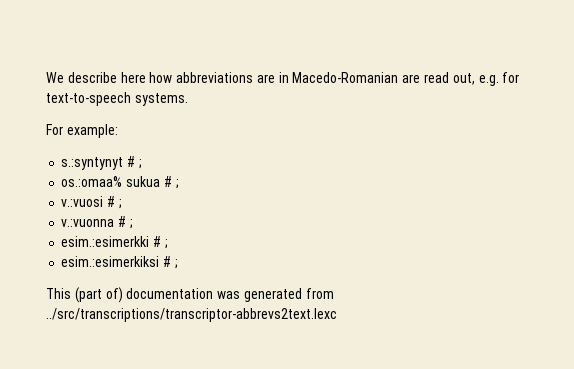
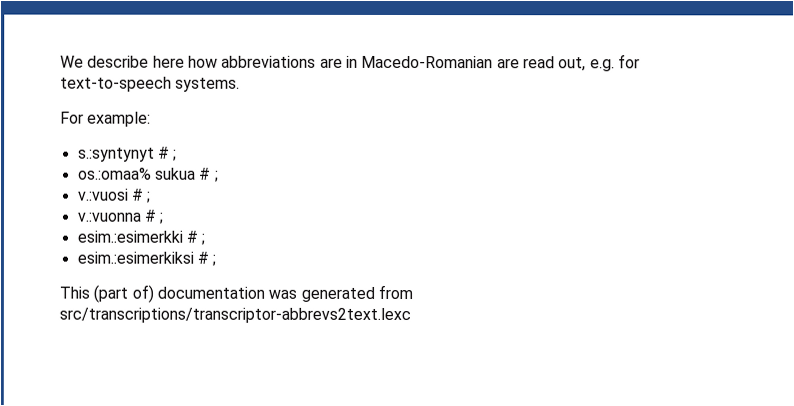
- This (part of) documentation was generated from ../src/transcriptions/transcriptor-abbrevs2text.lexc
+ This (part of) documentation was generated from src/transcriptions/transcriptor-abbrevs2text.lexc

